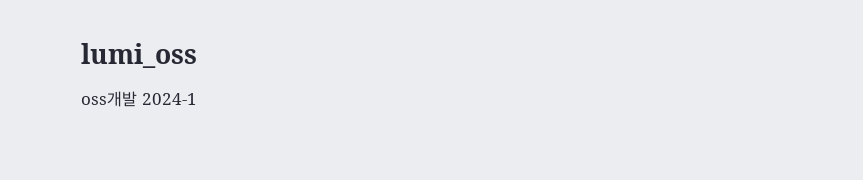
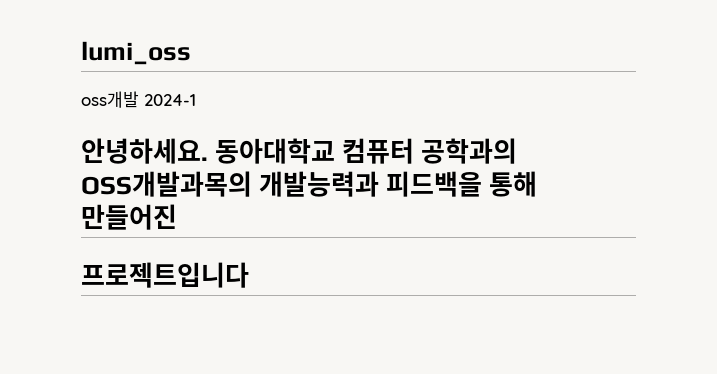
+ 안녕하세요. 동아대학교 컴퓨터 공학과의 OSS개발과목의 개발능력과 피드백을 통해 만들어진
+ 프로젝트입니다

